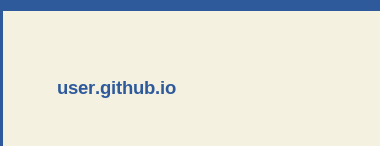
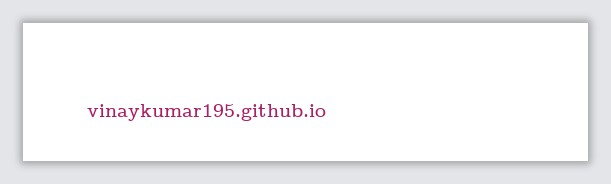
- user.github.io
+ vinaykumar195.github.io

